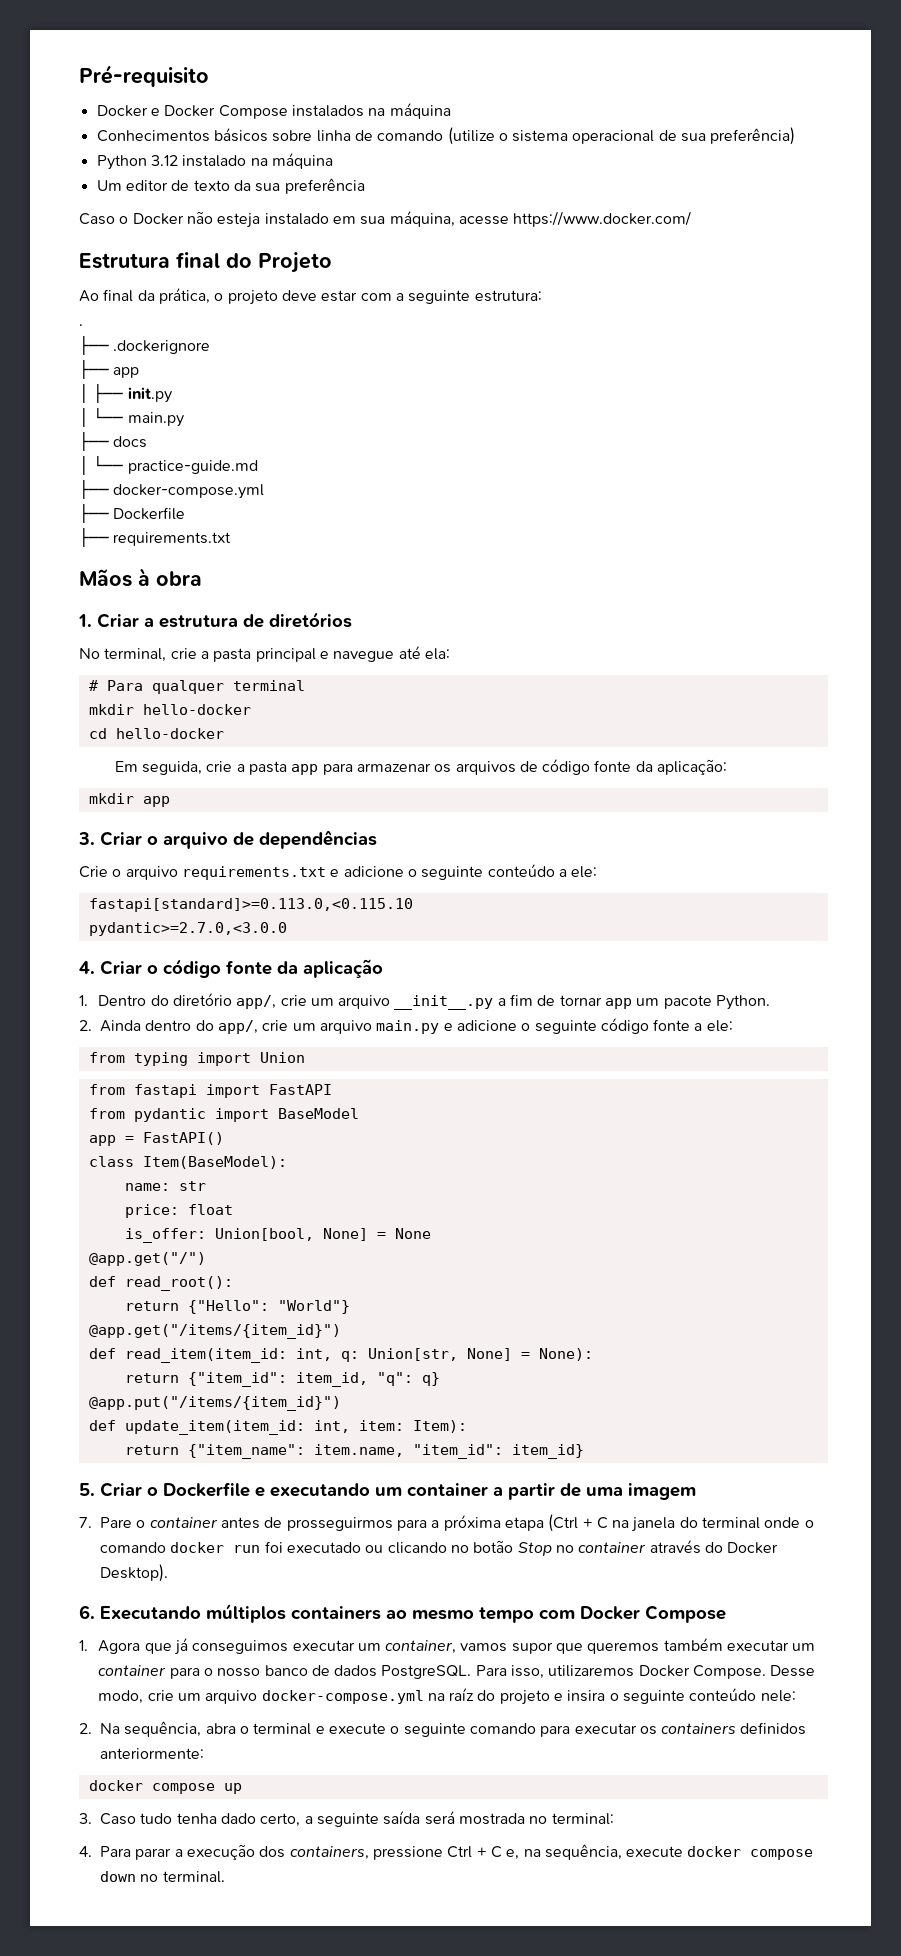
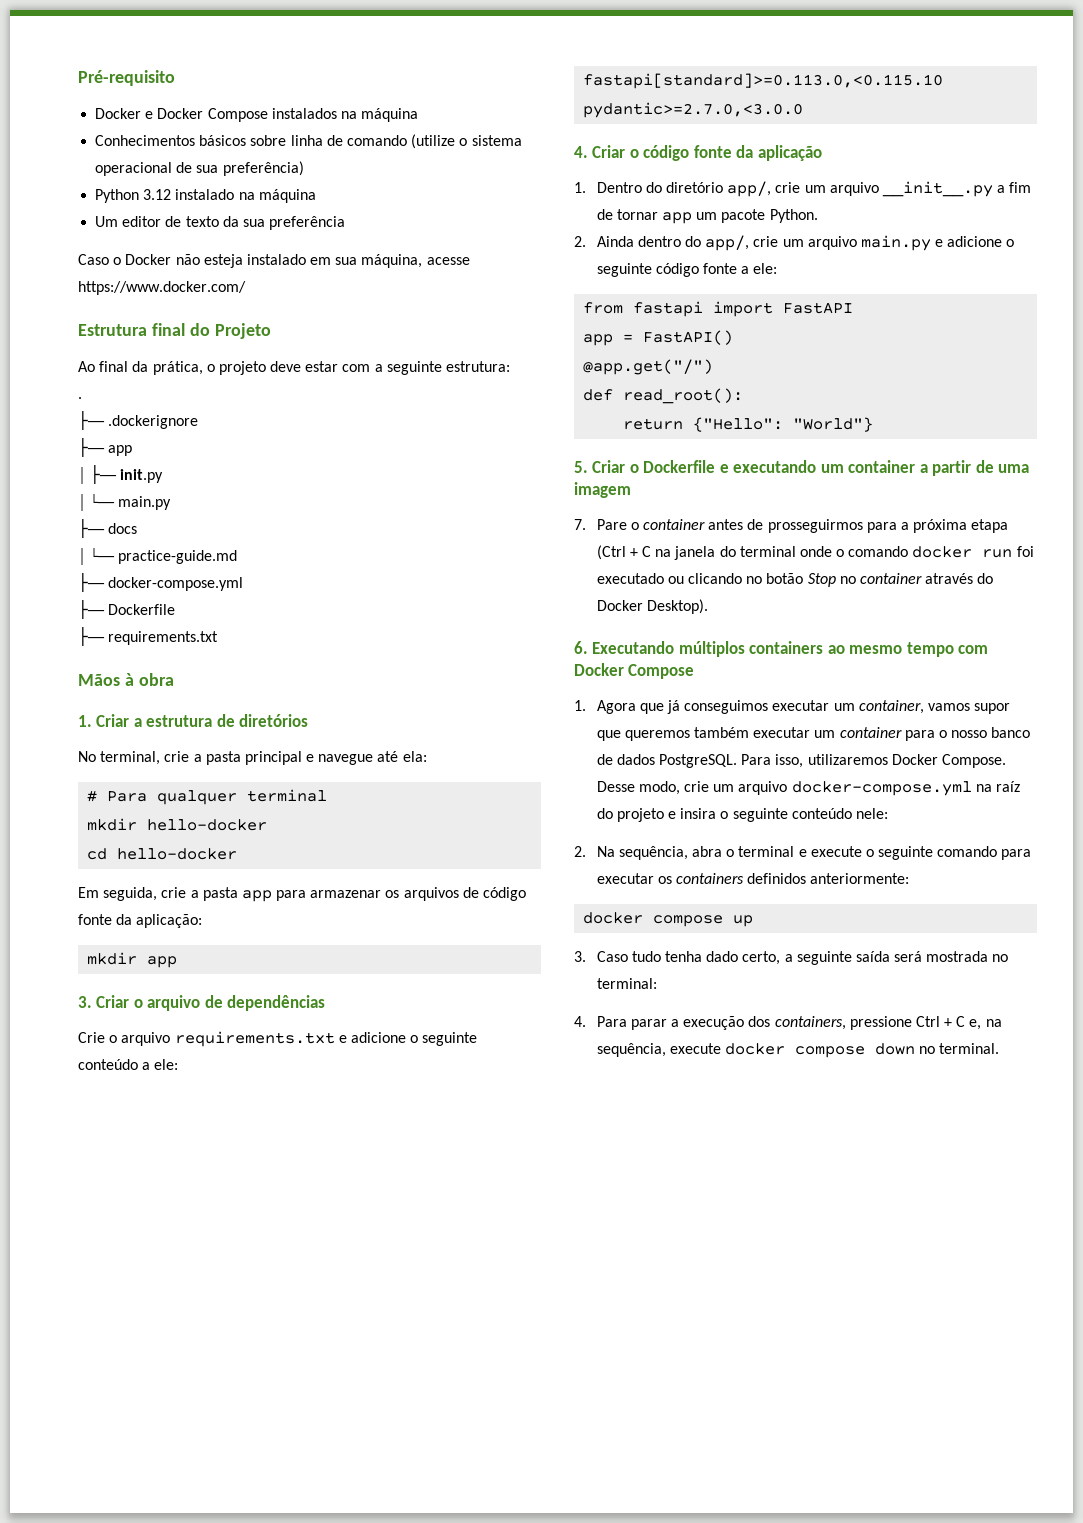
- from typing import Union
- from pydantic import BaseModel
- class Item(BaseModel):
- name: str
- price: float
- is_offer: Union[bool, None] = None
- @app.get("/items/{item_id}")
- def read_item(item_id: int, q: Union[str, None] = None):
- return {"item_id": item_id, "q": q}
- @app.put("/items/{item_id}")
- def update_item(item_id: int, item: Item):
- return {"item_name": item.name, "item_id": item_id}

